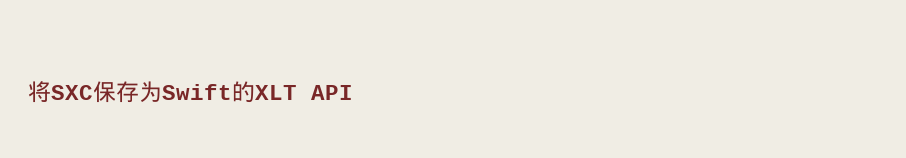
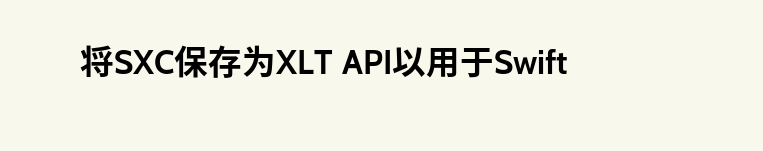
- 将SXC保存为Swift的XLT API
+ 将SXC保存为XLT API以用于Swift

